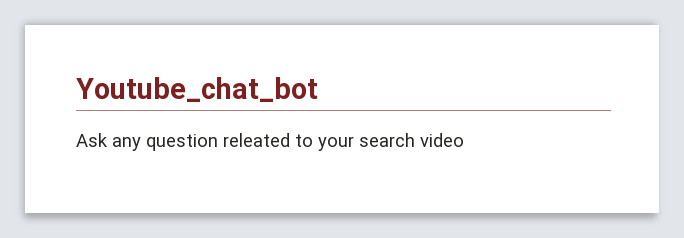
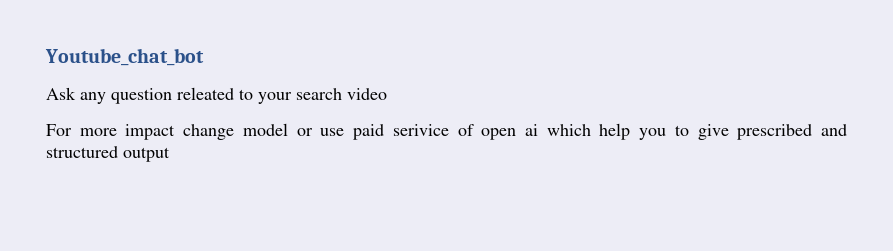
+ For more impact change model or use paid serivice of open ai which help you to give prescribed and structured output

